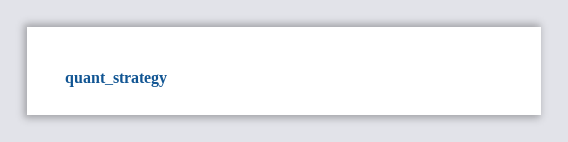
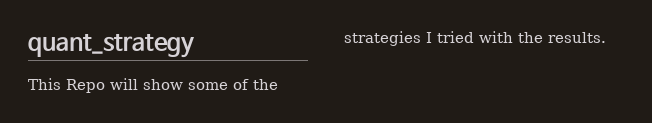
+ This Repo will show some of the strategies I tried with the results.

